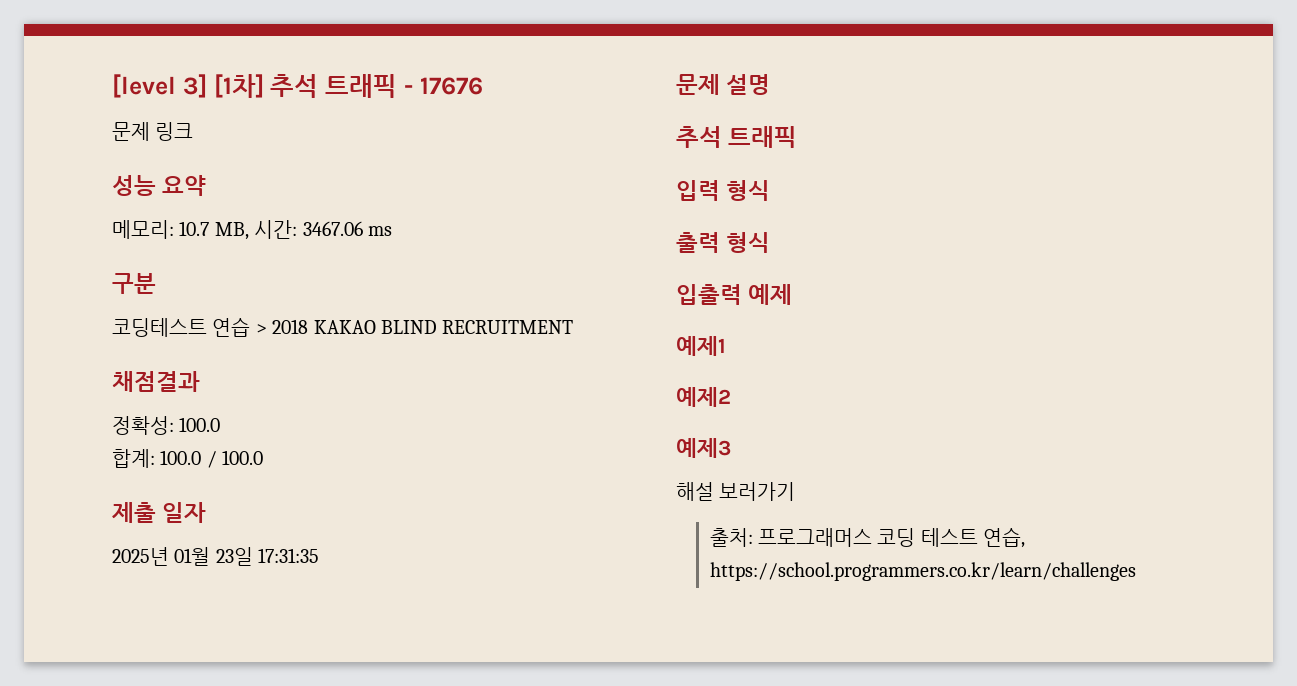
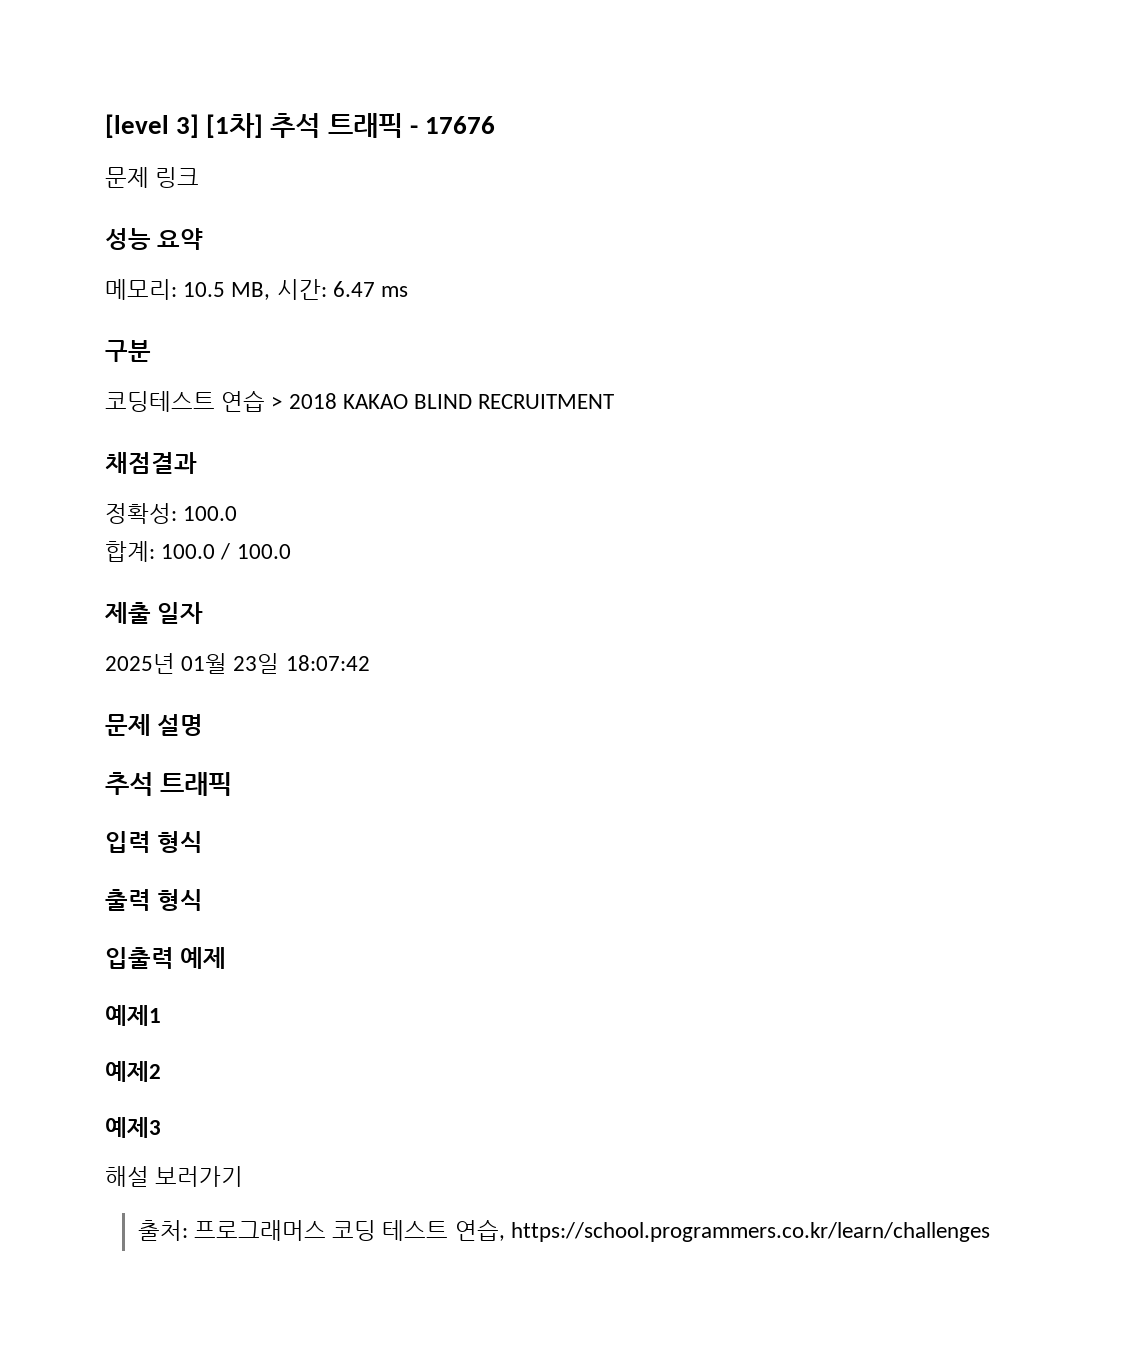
- 메모리: 10.7 MB, 시간: 3467.06 ms
+ 메모리: 10.5 MB, 시간: 6.47 ms
- 2025년 01월 23일 17:31:35
+ 2025년 01월 23일 18:07:42

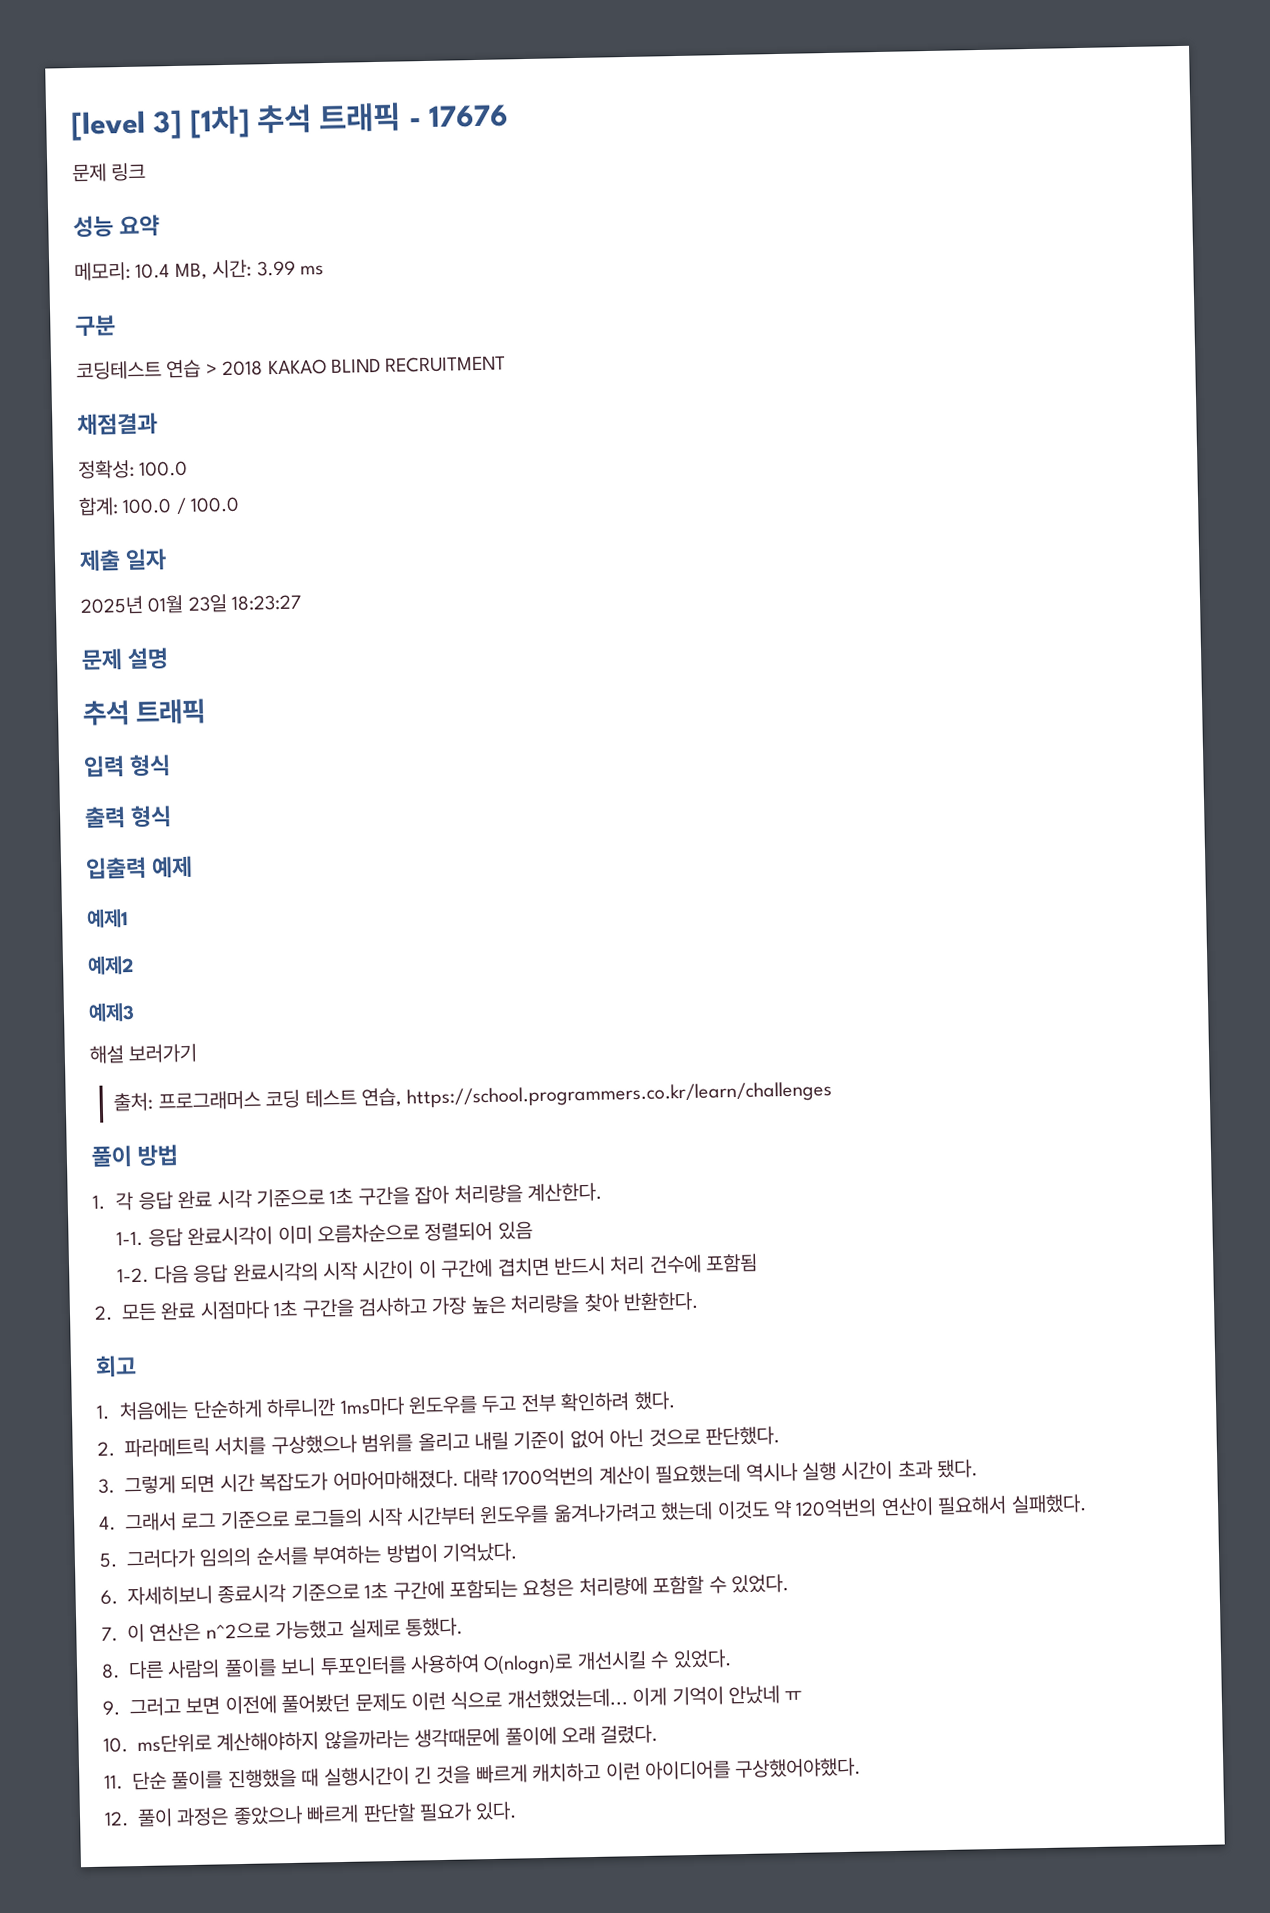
- 메모리: 10.5 MB, 시간: 6.47 ms
+ 메모리: 10.4 MB, 시간: 3.99 ms
- 2025년 01월 23일 18:07:42
+ 2025년 01월 23일 18:23:27
+ 풀이 방법
+ 1. 각 응답 완료 시각 기준으로 1초 구간을 잡아 처리량을 계산한다.
+ 1-1. 응답 완료시각이 이미 오름차순으로 정렬되어 있음
+ 1-2. 다음 응답 완료시각의 시작 시간이 이 구간에 겹치면 반드시 처리 건수에 포함됨
+ 2. 모든 완료 시점마다 1초 구간을 검사하고 가장 높은 처리량을 찾아 반환한다.
+ 회고
+ 1. 처음에는 단순하게 하루니깐 1ms마다 윈도우를 두고 전부 확인하려 했다.
+ 2. 파라메트릭 서치를 구상했으나 범위를 올리고 내릴 기준이 없어 아닌 것으로 판단했다.
+ 3. 그렇게 되면 시간 복잡도가 어마어마해졌다. 대략 1700억번의 계산이 필요했는데 역시나 실행 시간이 초과 됐다.
+ 4. 그래서 로그 기준으로 로그들의 시작 시간부터 윈도우를 옮겨나가려고 했는데 이것도 약 120억번의 연산이 필요해서 실패했다.
+ 5. 그러다가 임의의 순서를 부여하는 방법이 기억났다.
+ 6. 자세히보니 종료시각 기준으로 1초 구간에 포함되는 요청은 처리량에 포함할 수 있었다.
+ 7. 이 연산은 n^2으로 가능했고 실제로 통했다.
+ 8. 다른 사람의 풀이를 보니 투포인터를 사용하여 O(nlogn)로 개선시킬 수 있었다.
+ 9. 그러고 보면 이전에 풀어봤던 문제도 이런 식으로 개선했었는데... 이게 기억이 안났네 ㅠ
+ 10. ms단위로 계산해야하지 않을까라는 생각때문에 풀이에 오래 걸렸다.
+ 11. 단순 풀이를 진행했을 때 실행시간이 긴 것을 빠르게 캐치하고 이런 아이디어를 구상했어야했다.
+ 12. 풀이 과정은 좋았으나 빠르게 판단할 필요가 있다.

